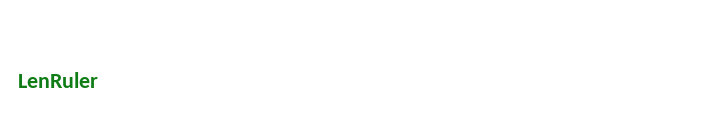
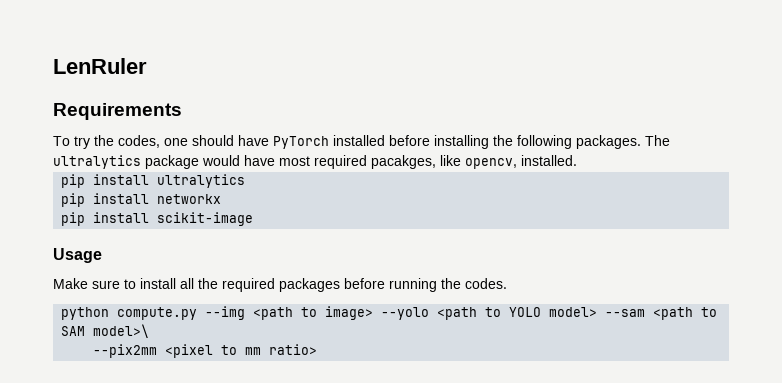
+ Requirements
+ To try the codes, one should have PyTorch installed before installing the following packages. The ultralytics package would have most required pacakges, like opencv, installed.
+ pip install ultralytics
+ pip install networkx
+ pip install scikit-image
+ Usage
+ Make sure to install all the required packages before running the codes.
+ python compute.py --img <path to image> --yolo <path to YOLO model> --sam <path to SAM model>\
+ --pix2mm <pixel to mm ratio>

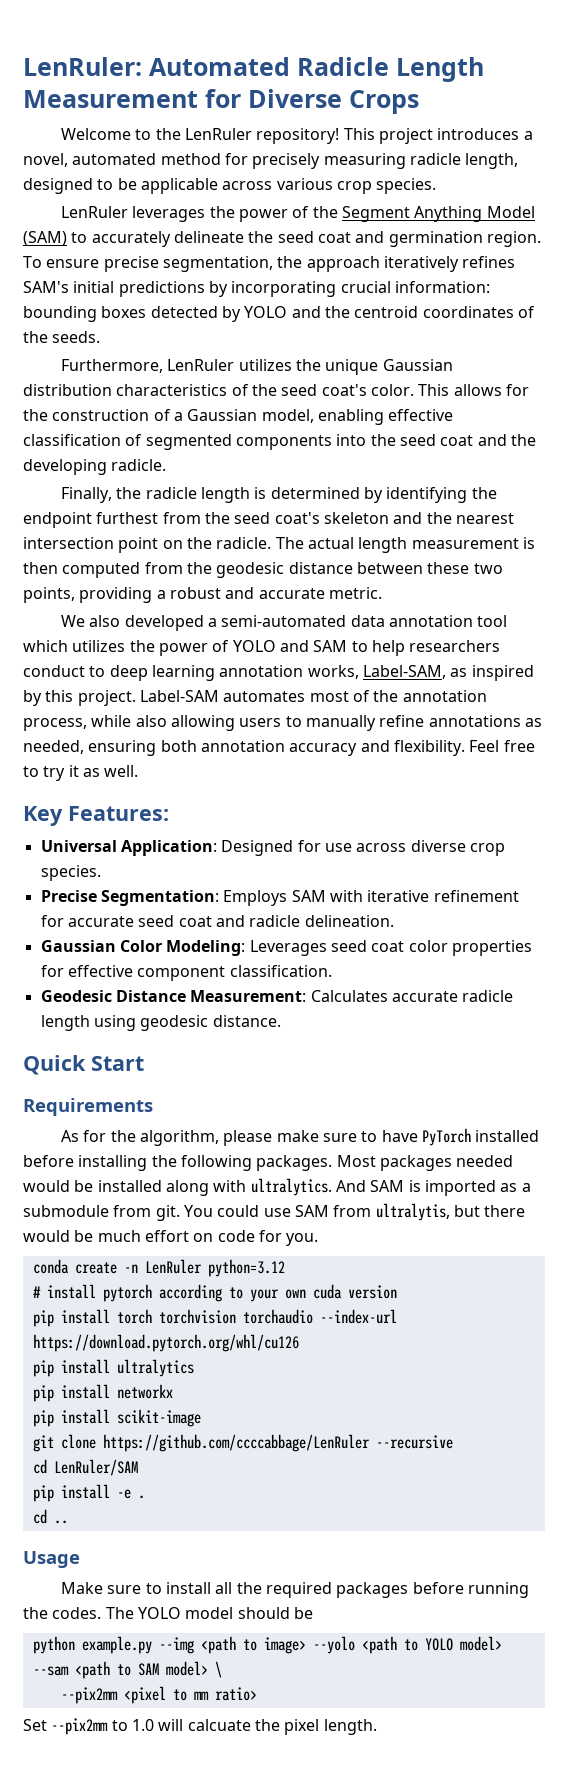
- LenRuler
+ LenRuler: Automated Radicle Length Measurement for Diverse Crops
+ Welcome to the LenRuler repository! This project introduces a novel, automated method for precisely measuring radicle length, designed to be applicable across various crop species.
+ LenRuler leverages the power of the Segment Anything Model (SAM) to accurately delineate the seed coat and germination region. To ensure precise segmentation, the approach iteratively refines SAM's initial predictions by incorporating crucial information: bounding boxes detected by YOLO and the centroid coordinates of the seeds.
+ Furthermore, LenRuler utilizes the unique Gaussian distribution characteristics of the seed coat's color. This allows for the construction of a Gaussian model, enabling effective classification of segmented components into the seed coat and the developing radicle.
+ Finally, the radicle length is determined by identifying the endpoint furthest from the seed coat's skeleton and the nearest intersection point on the radicle. The actual length measurement is then computed from the geodesic distance between these two points, providing a robust and accurate metric.
+ We also developed a semi-automated data annotation tool which utilizes the power of YOLO and SAM to help researchers conduct to deep learning annotation works, Label-SAM, as inspired by this project. Label-SAM automates most of the annotation process, while also allowing users to manually refine annotations as needed, ensuring both annotation accuracy and flexibility. Feel free to try it as well.
+ Key Features:
+ Universal Application: Designed for use across diverse crop species.
+ Precise Segmentation: Employs SAM with iterative refinement for accurate seed coat and radicle delineation.
+ Gaussian Color Modeling: Leverages seed coat color properties for effective component classification.
+ Geodesic Distance Measurement: Calculates accurate radicle length using geodesic distance.
+ Quick Start
  Requirements
- To try the codes, one should have PyTorch installed before installing the following packages.
+ As for the algorithm, please make sure to have PyTorch installed before installing the following packages.
- The ultralytics package would have most required pacakges, like opencv, installed.
+ Most packages needed would be installed along with ultralytics. And SAM is imported as a submodule from git. You could use SAM from ultralytis, but there would be much effort on code for you.
+ conda create -n LenRuler python=3.12
+ # install pytorch according to your own cuda version
+ pip install torch torchvision torchaudio --index-url https://download.pytorch.org/whl/cu126
+ git clone https://github.com/ccccabbage/LenRuler --recursive
+ cd LenRuler/SAM
+ pip install -e .
+ cd ..
+ The YOLO model should be
- python compute.py --img <path to image> --yolo <path to YOLO model> --sam <path to SAM model>\
+ python example.py --img <path to image> --yolo <path to YOLO model> --sam <path to SAM model> \
+ Set --pix2mm to 1.0 will calcuate the pixel length.

